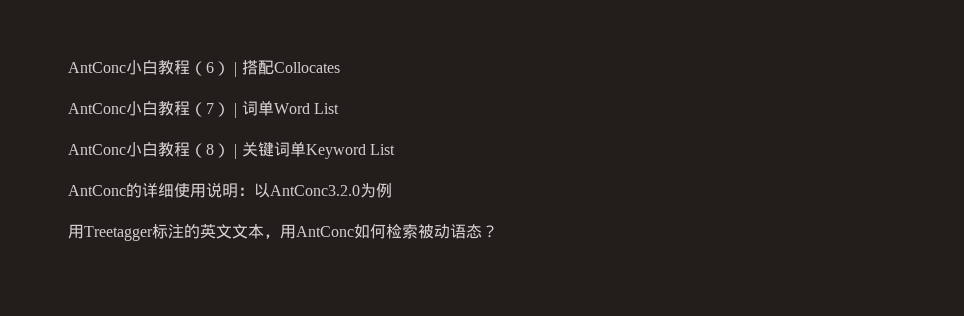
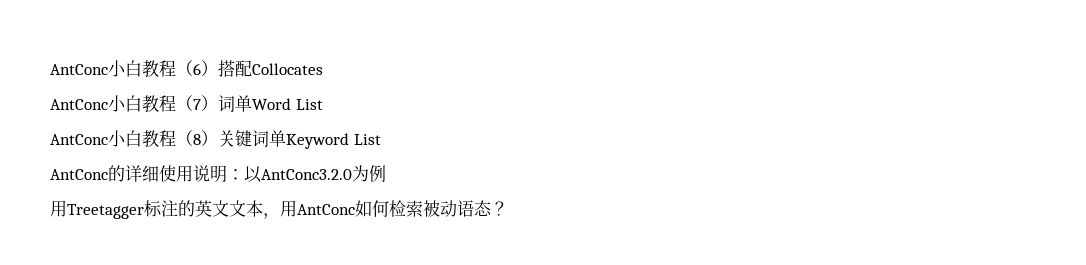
- AntConc小白教程（6） | 搭配Collocates
+ AntConc小白教程（6）搭配Collocates
- AntConc小白教程（7） | 词单Word List
+ AntConc小白教程（7）词单Word List
- AntConc小白教程（8） | 关键词单Keyword List
+ AntConc小白教程（8）关键词单Keyword List

